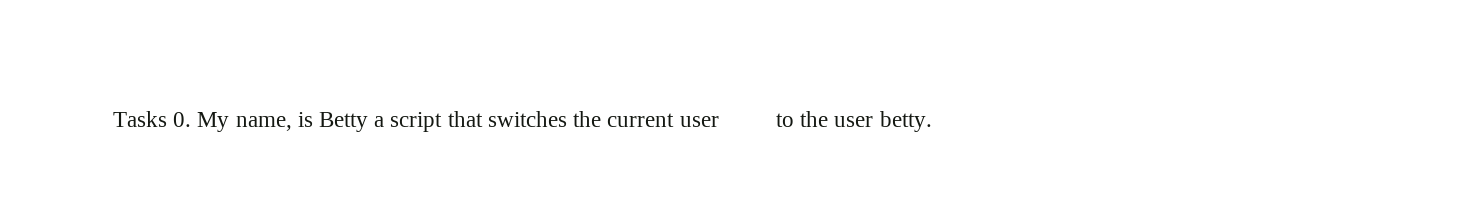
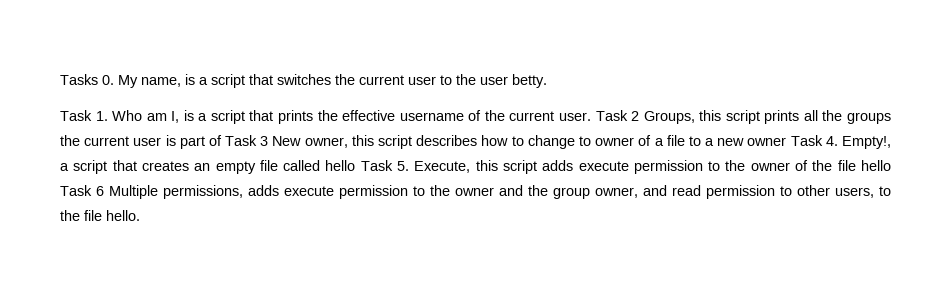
- Tasks 0. My name, is Betty a script that switches the current user to the user betty.
+ Tasks 0. My name, is a script that switches the current user to the user betty.
+ Task 1. Who am I, is a script that prints the effective username of the current user. Task 2 Groups, this script prints all the groups the current user is part of Task 3 New owner, this script describes how to change to owner of a file to a new owner Task 4. Empty!, a script that creates an empty file called hello Task 5. Execute, this script adds execute permission to the owner of the file hello Task 6 Multiple permissions, adds execute permission to the owner and the group owner, and read permission to other users, to the file hello.

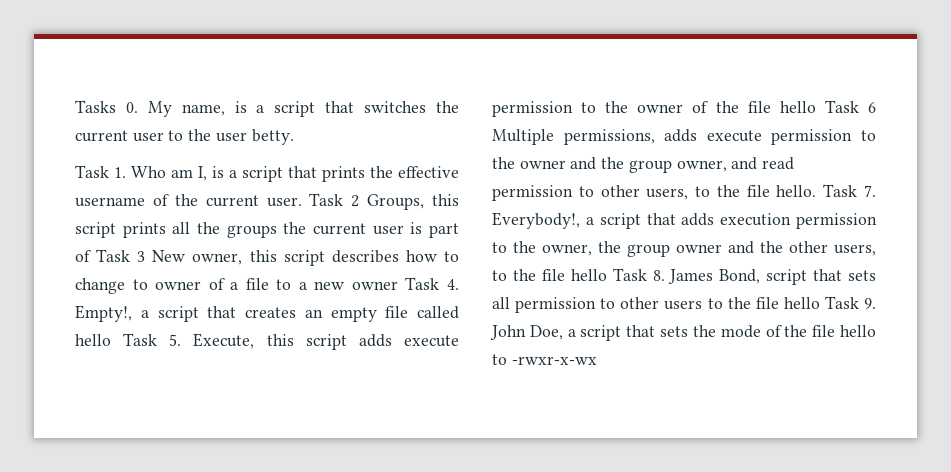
+ Task 7. Everybody!, a script that adds execution permission to the owner, the group owner and the other users, to the file hello Task 8. James Bond, script that sets all permission to other users to the file hello Task 9. John Doe, a script that sets the mode of the file hello to -rwxr-x-wx

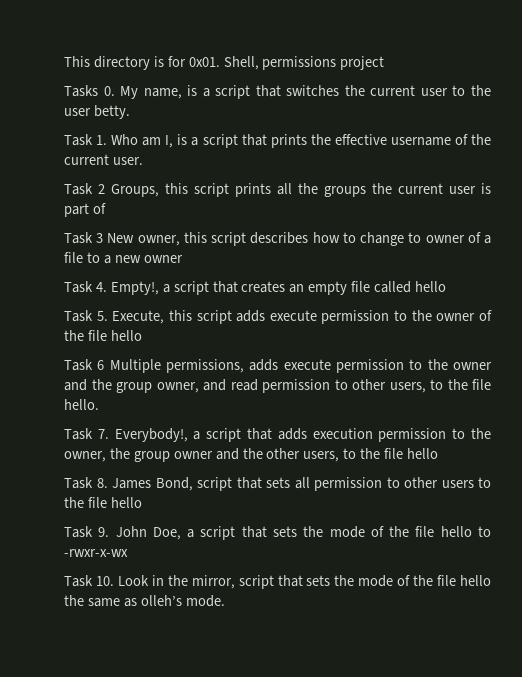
+ This directory is for 0x01. Shell, permissions project
- Task 1. Who am I, is a script that prints the effective username of the current user. Task 2 Groups, this script prints all the groups the current user is part of Task 3 New owner, this script describes how to change to owner of a file to a new owner Task 4. Empty!, a script that creates an empty file called hello Task 5. Execute, this script adds execute permission to the owner of the file hello Task 6 Multiple permissions, adds execute permission to the owner and the group owner, and read permission to other users, to the file hello. Task 7. Everybody!, a script that adds execution permission to the owner, the group owner and the other users, to the file hello Task 8. James Bond, script that sets all permission to other users to the file hello Task 9. John Doe, a script that sets the mode of the file hello to -rwxr-x-wx
+ Task 1. Who am I, is a script that prints the effective username of the current user.
+ Task 2 Groups, this script prints all the groups the current user is part of
+ Task 3 New owner, this script describes how to change to owner of a file to a new owner
+ Task 4. Empty!, a script that creates an empty file called hello
+ Task 5. Execute, this script adds execute permission to the owner of the file hello
+ Task 6 Multiple permissions, adds execute permission to the owner and the group owner, and read permission to other users, to the file hello.
+ Task 7. Everybody!, a script that adds execution permission to the owner, the group owner and the other users, to the file hello
+ Task 8. James Bond, script that sets all permission to other users to the file hello
+ Task 9. John Doe, a script that sets the mode of the file hello to -rwxr-x-wx
+ Task 10. Look in the mirror, script that sets the mode of the file hello the same as olleh’s mode.

